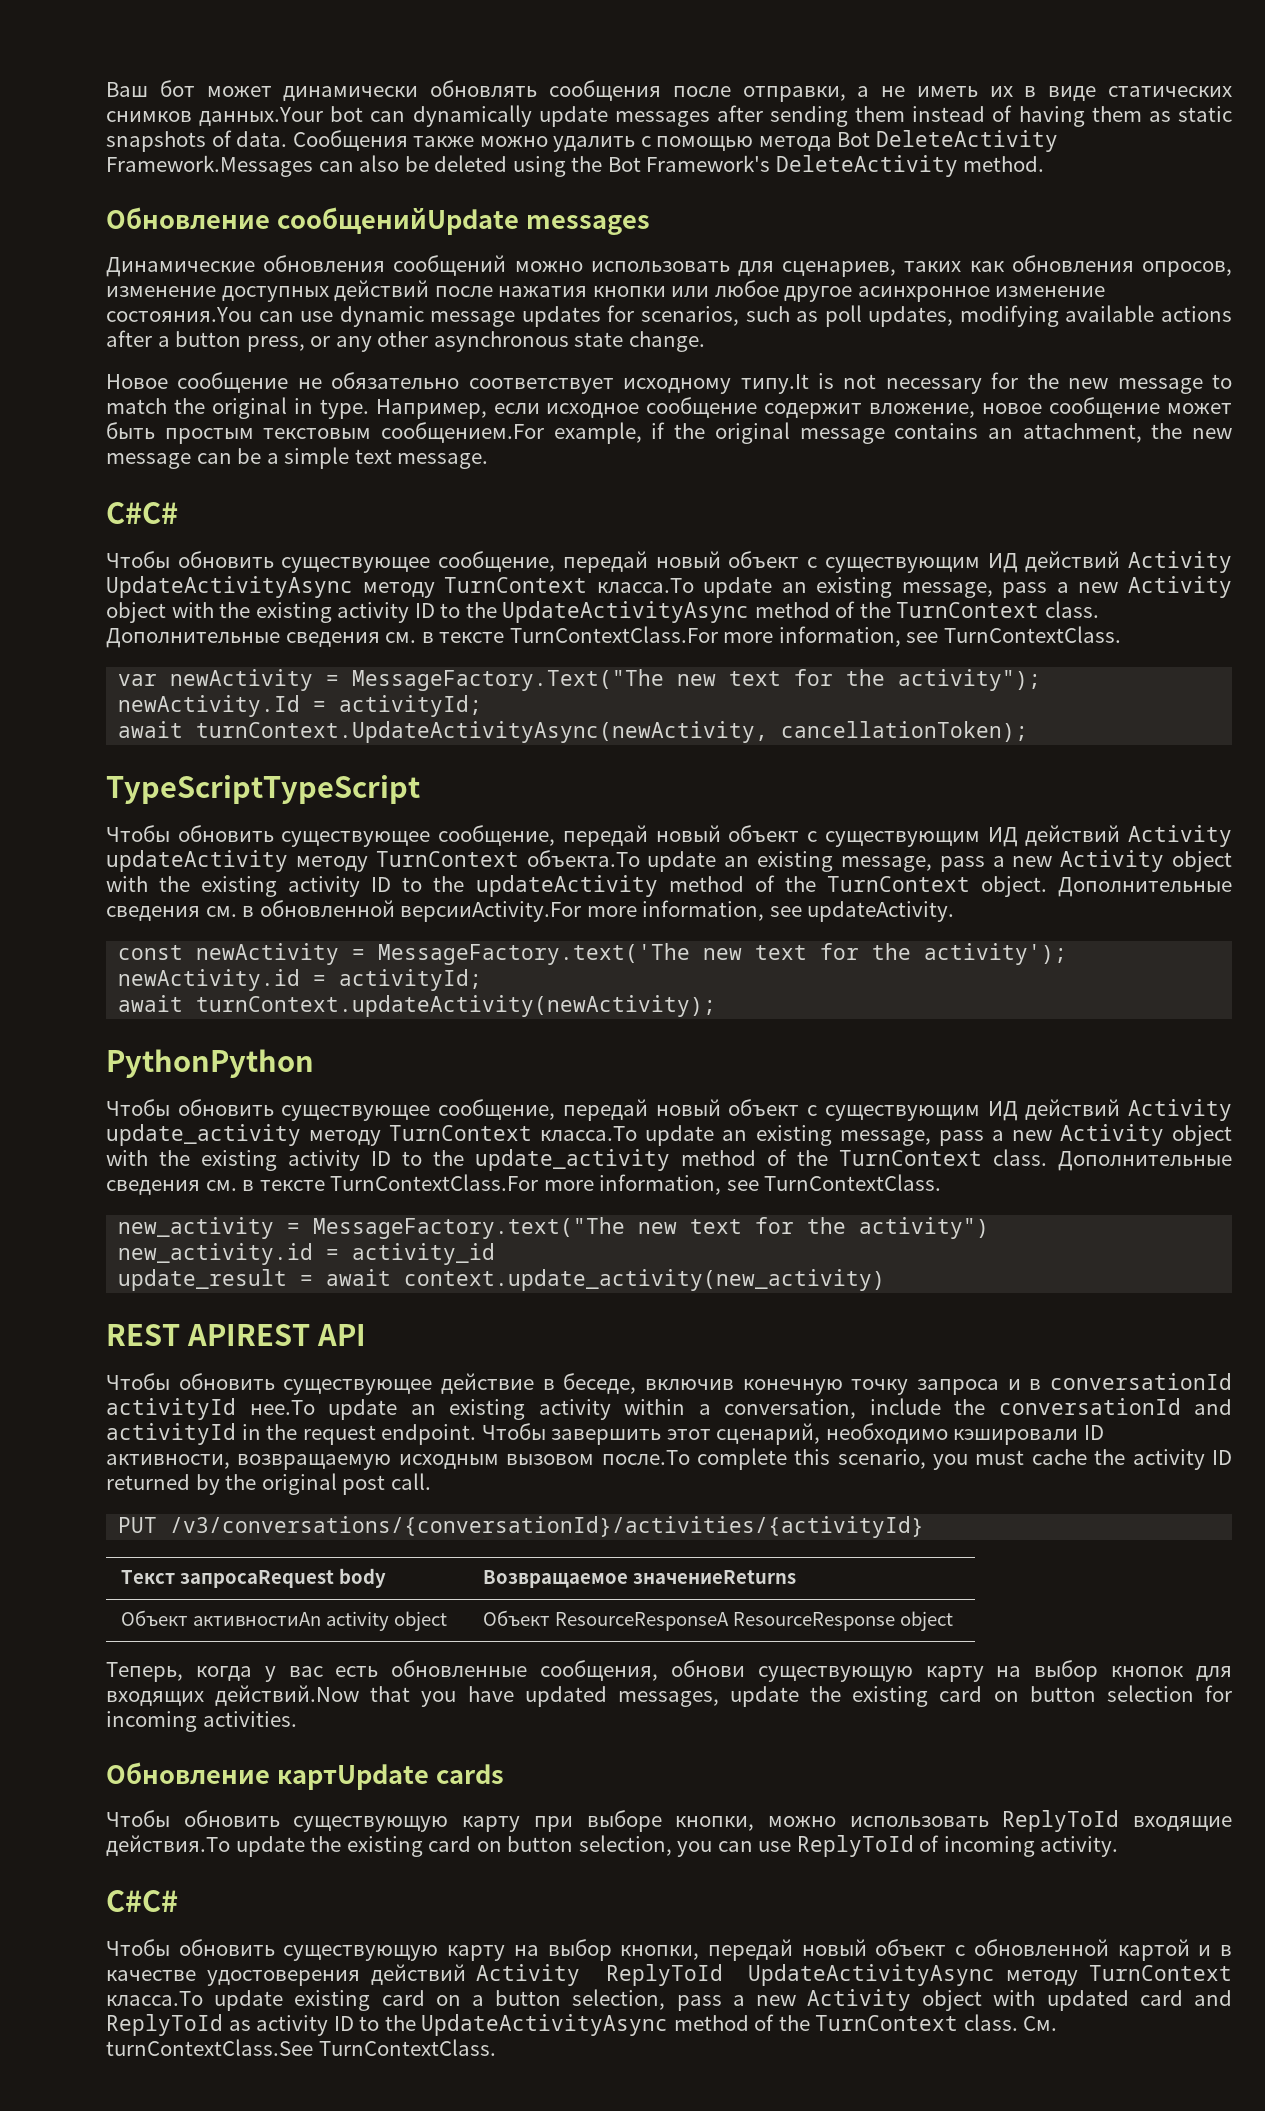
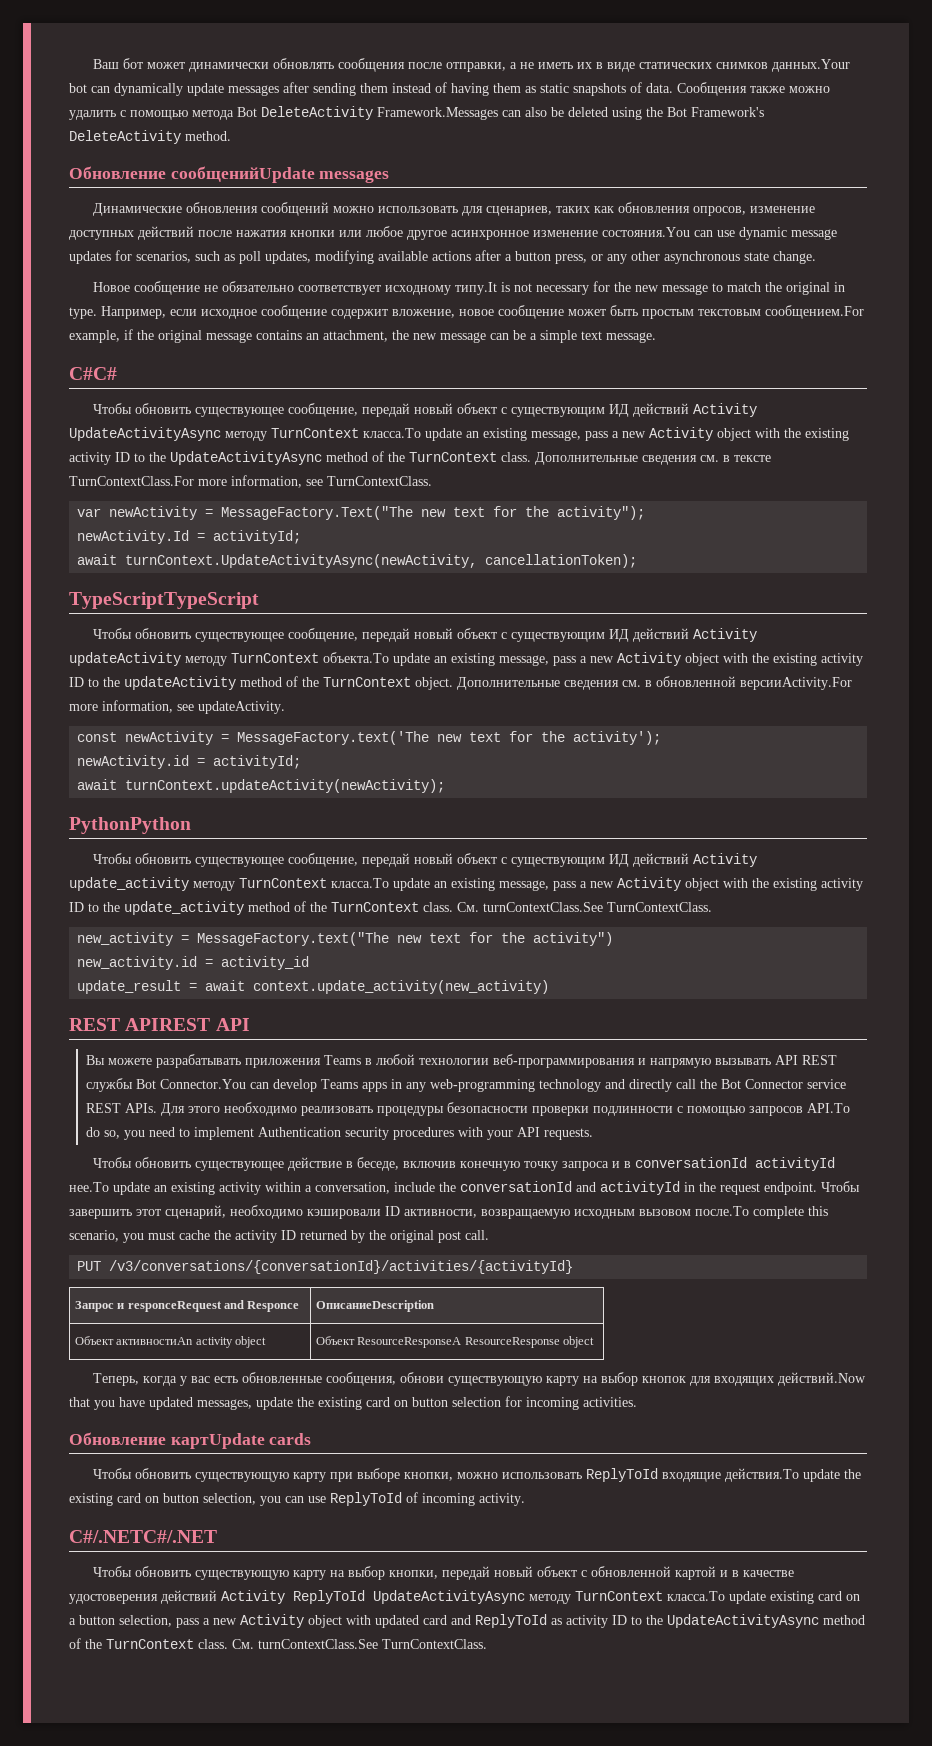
- Чтобы обновить существующее сообщение, передай новый объект с существующим ИД действий Activity update_activity методу TurnContext класса.To update an existing message, pass a new Activity object with the existing activity ID to the update_activity method of the TurnContext class. Дополнительные сведения см. в тексте TurnContextClass.For more information, see TurnContextClass.
+ Чтобы обновить существующее сообщение, передай новый объект с существующим ИД действий Activity update_activity методу TurnContext класса.To update an existing message, pass a new Activity object with the existing activity ID to the update_activity method of the TurnContext class. См. turnContextClass.See TurnContextClass.
+ Вы можете разрабатывать приложения Teams в любой технологии веб-программирования и напрямую вызывать API REST службы Bot Connector.You can develop Teams apps in any web-programming technology and directly call the Bot Connector service REST APIs. Для этого необходимо реализовать процедуры безопасности проверки подлинности с помощью запросов API.To do so, you need to implement Authentication security procedures with your API requests.
- Текст запросаRequest body | Возвращаемое значениеReturns
+ Запрос и responceRequest and Responce | ОписаниеDescription
  Чтобы обновить существующую карту при выборе кнопки, можно использовать ReplyToId входящие действия.To update the existing card on button selection, you can use ReplyToId of incoming activity.
- C#C#
+ C#/.NETC#/.NET

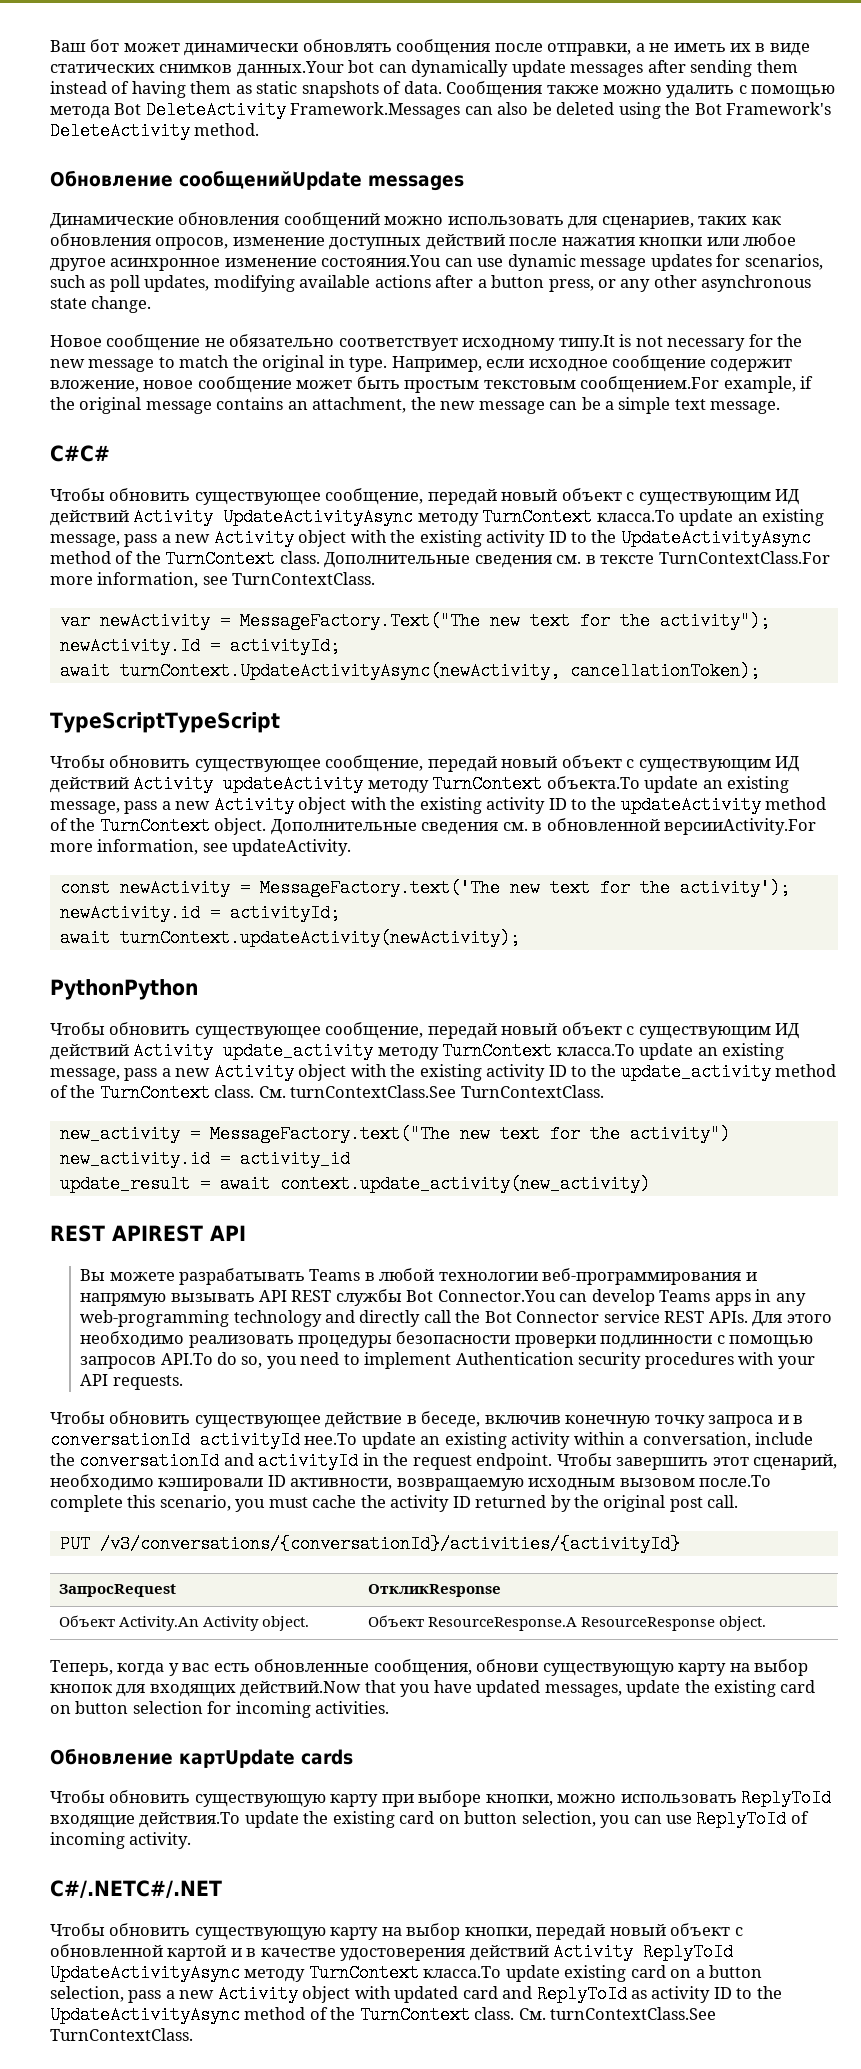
- Вы можете разрабатывать приложения Teams в любой технологии веб-программирования и напрямую вызывать API REST службы Bot Connector.You can develop Teams apps in any web-programming technology and directly call the Bot Connector service REST APIs.
+ Вы можете разрабатывать Teams в любой технологии веб-программирования и напрямую вызывать API REST службы Bot Connector.You can develop Teams apps in any web-programming technology and directly call the Bot Connector service REST APIs.
- Запрос и responceRequest and Responce | ОписаниеDescription
- Объект активностиAn activity object | Объект ResourceResponseA ResourceResponse object
+ ЗапросRequest | ОткликResponse
+ Объект Activity.An Activity object. | Объект ResourceResponse.A ResourceResponse object.

